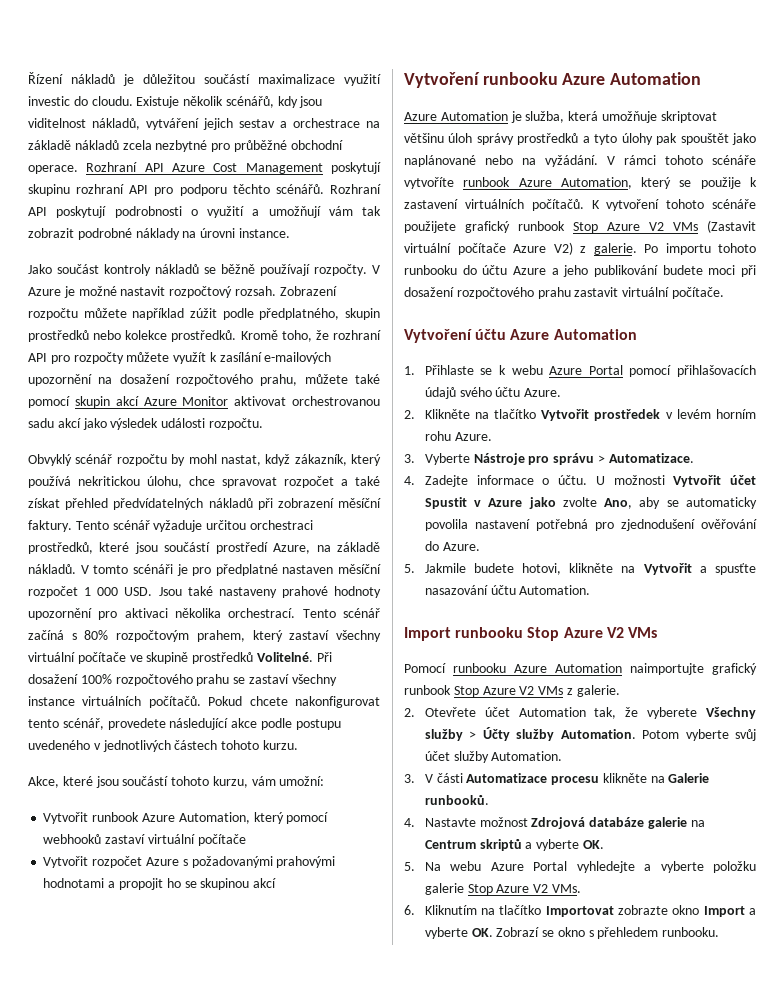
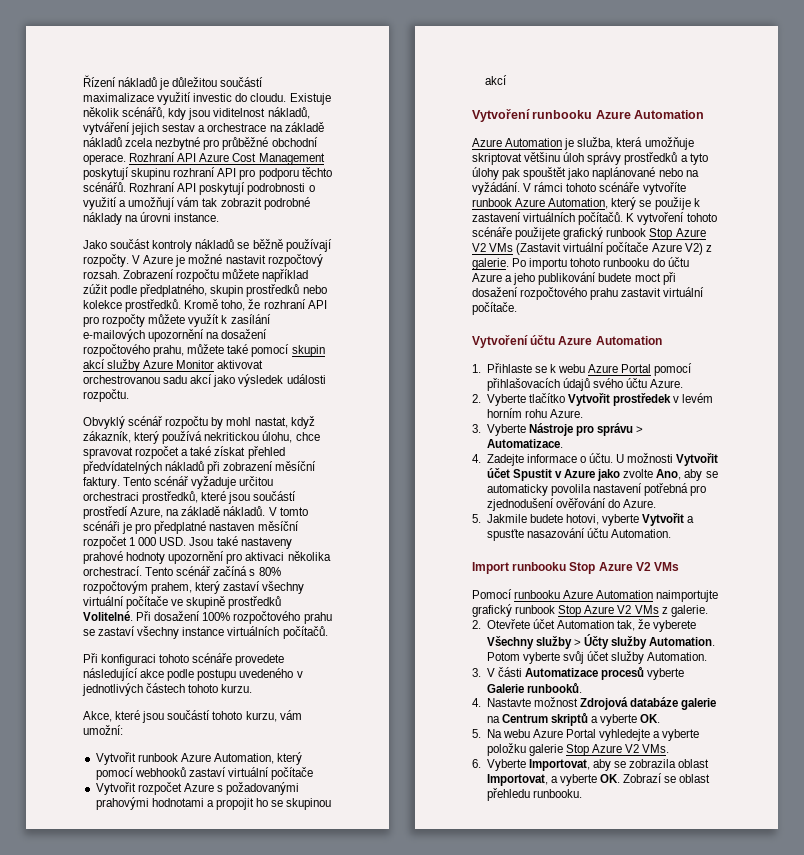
- Kromě toho, že rozhraní API pro rozpočty můžete využít k zasílání e-mailových upozornění na dosažení rozpočtového prahu, můžete také pomocí skupin akcí Azure Monitor aktivovat orchestrovanou sadu akcí jako výsledek události rozpočtu.
+ Kromě toho, že rozhraní API pro rozpočty můžete využít k zasílání e-mailových upozornění na dosažení rozpočtového prahu, můžete také pomocí skupin akcí služby Azure Monitor aktivovat orchestrovanou sadu akcí jako výsledek události rozpočtu.
- Při dosažení 100% rozpočtového prahu se zastaví všechny instance virtuálních počítačů. Pokud chcete nakonfigurovat tento scénář, provedete následující akce podle postupu uvedeného v jednotlivých částech tohoto kurzu.
+ Při dosažení 100% rozpočtového prahu se zastaví všechny instance virtuálních počítačů.
+ Při konfiguraci tohoto scénáře provedete následující akce podle postupu uvedeného v jednotlivých částech tohoto kurzu.
- Po importu tohoto runbooku do účtu Azure a jeho publikování budete moci při dosažení rozpočtového prahu zastavit virtuální počítače.
+ Po importu tohoto runbooku do účtu Azure a jeho publikování budete moct při dosažení rozpočtového prahu zastavit virtuální počítače.
- 2. Klikněte na tlačítko Vytvořit prostředek v levém horním rohu Azure.
+ 2. Vyberte tlačítko Vytvořit prostředek v levém horním rohu Azure.
- 5. Jakmile budete hotovi, klikněte na Vytvořit a spusťte nasazování účtu Automation.
+ 5. Jakmile budete hotovi, vyberte Vytvořit a spusťte nasazování účtu Automation.
- 3. V části Automatizace procesu klikněte na Galerie runbooků.
+ 3. V části Automatizace procesů vyberte Galerie runbooků.
- 6. Kliknutím na tlačítko Importovat zobrazte okno Import a vyberte OK. Zobrazí se okno s přehledem runbooku.
+ 6. Vyberte Importovat, aby se zobrazila oblast Importovat, a vyberte OK. Zobrazí se oblast přehledu runbooku.

